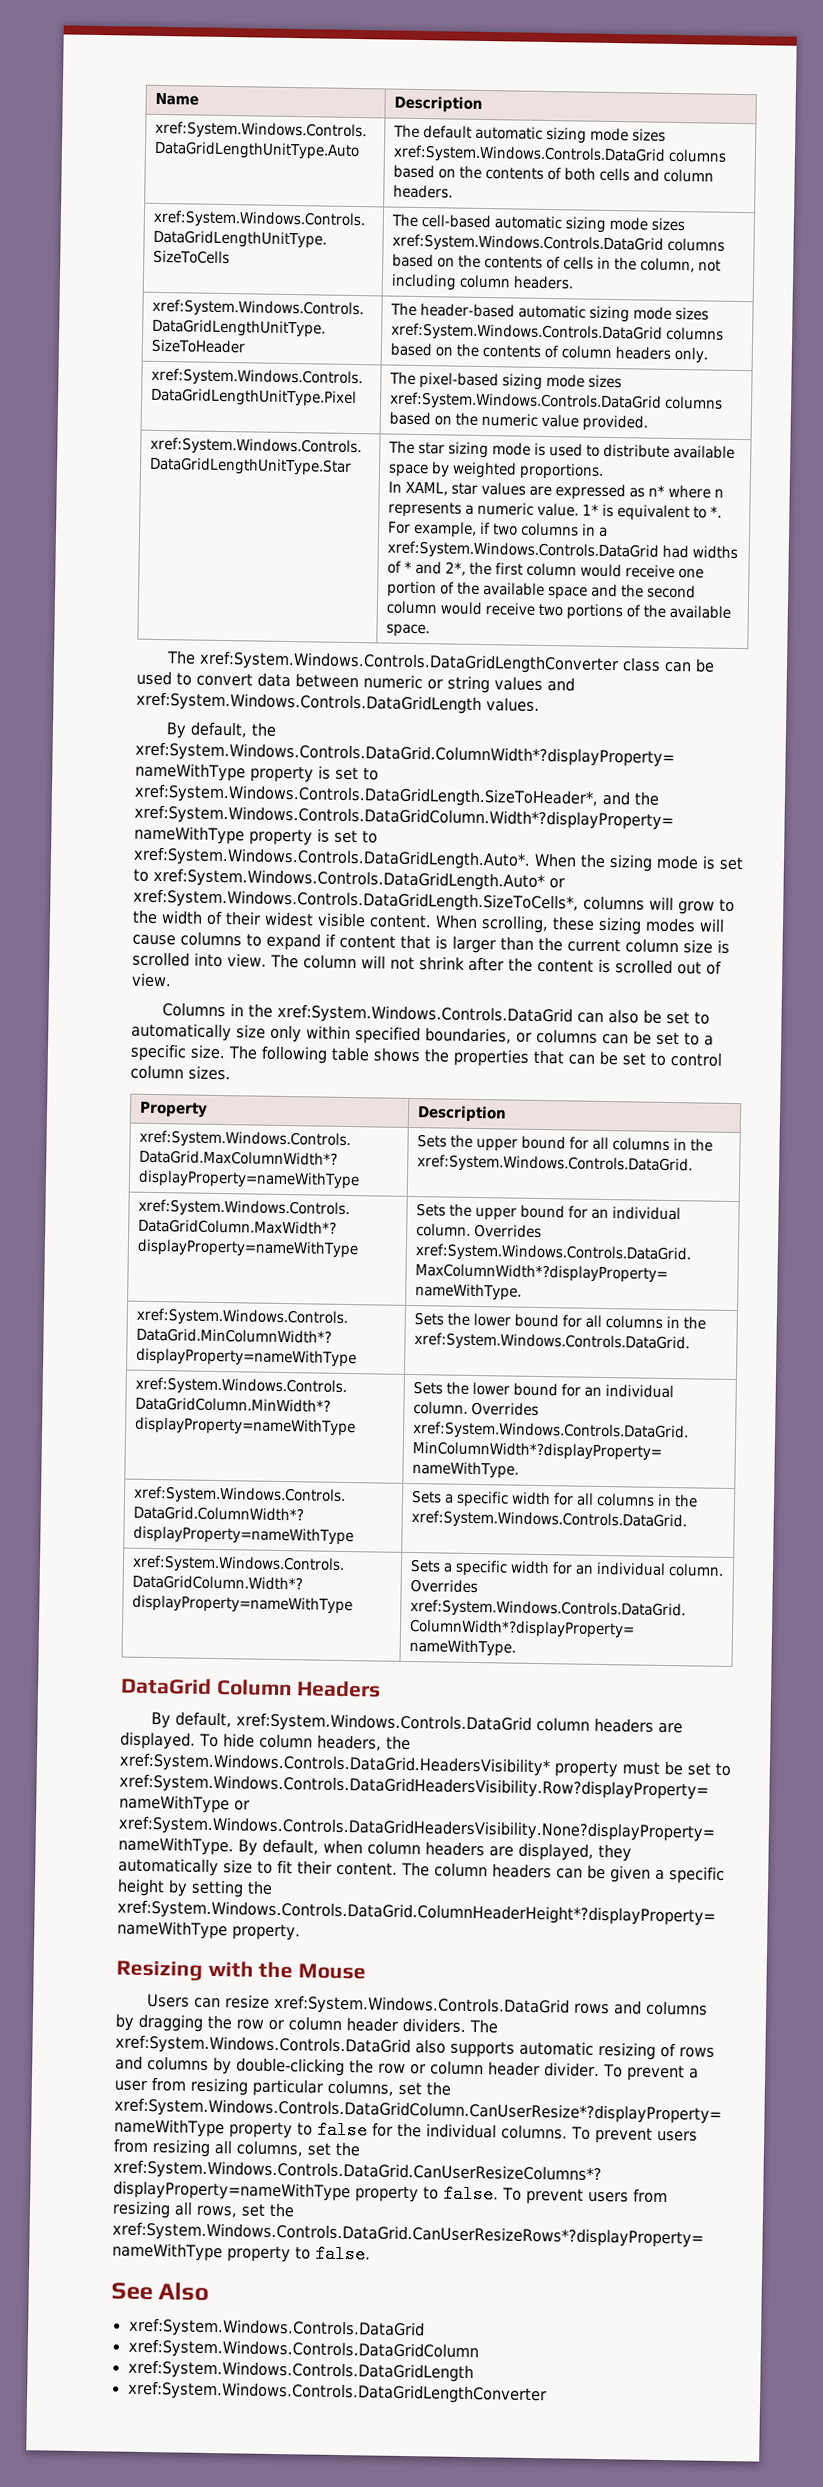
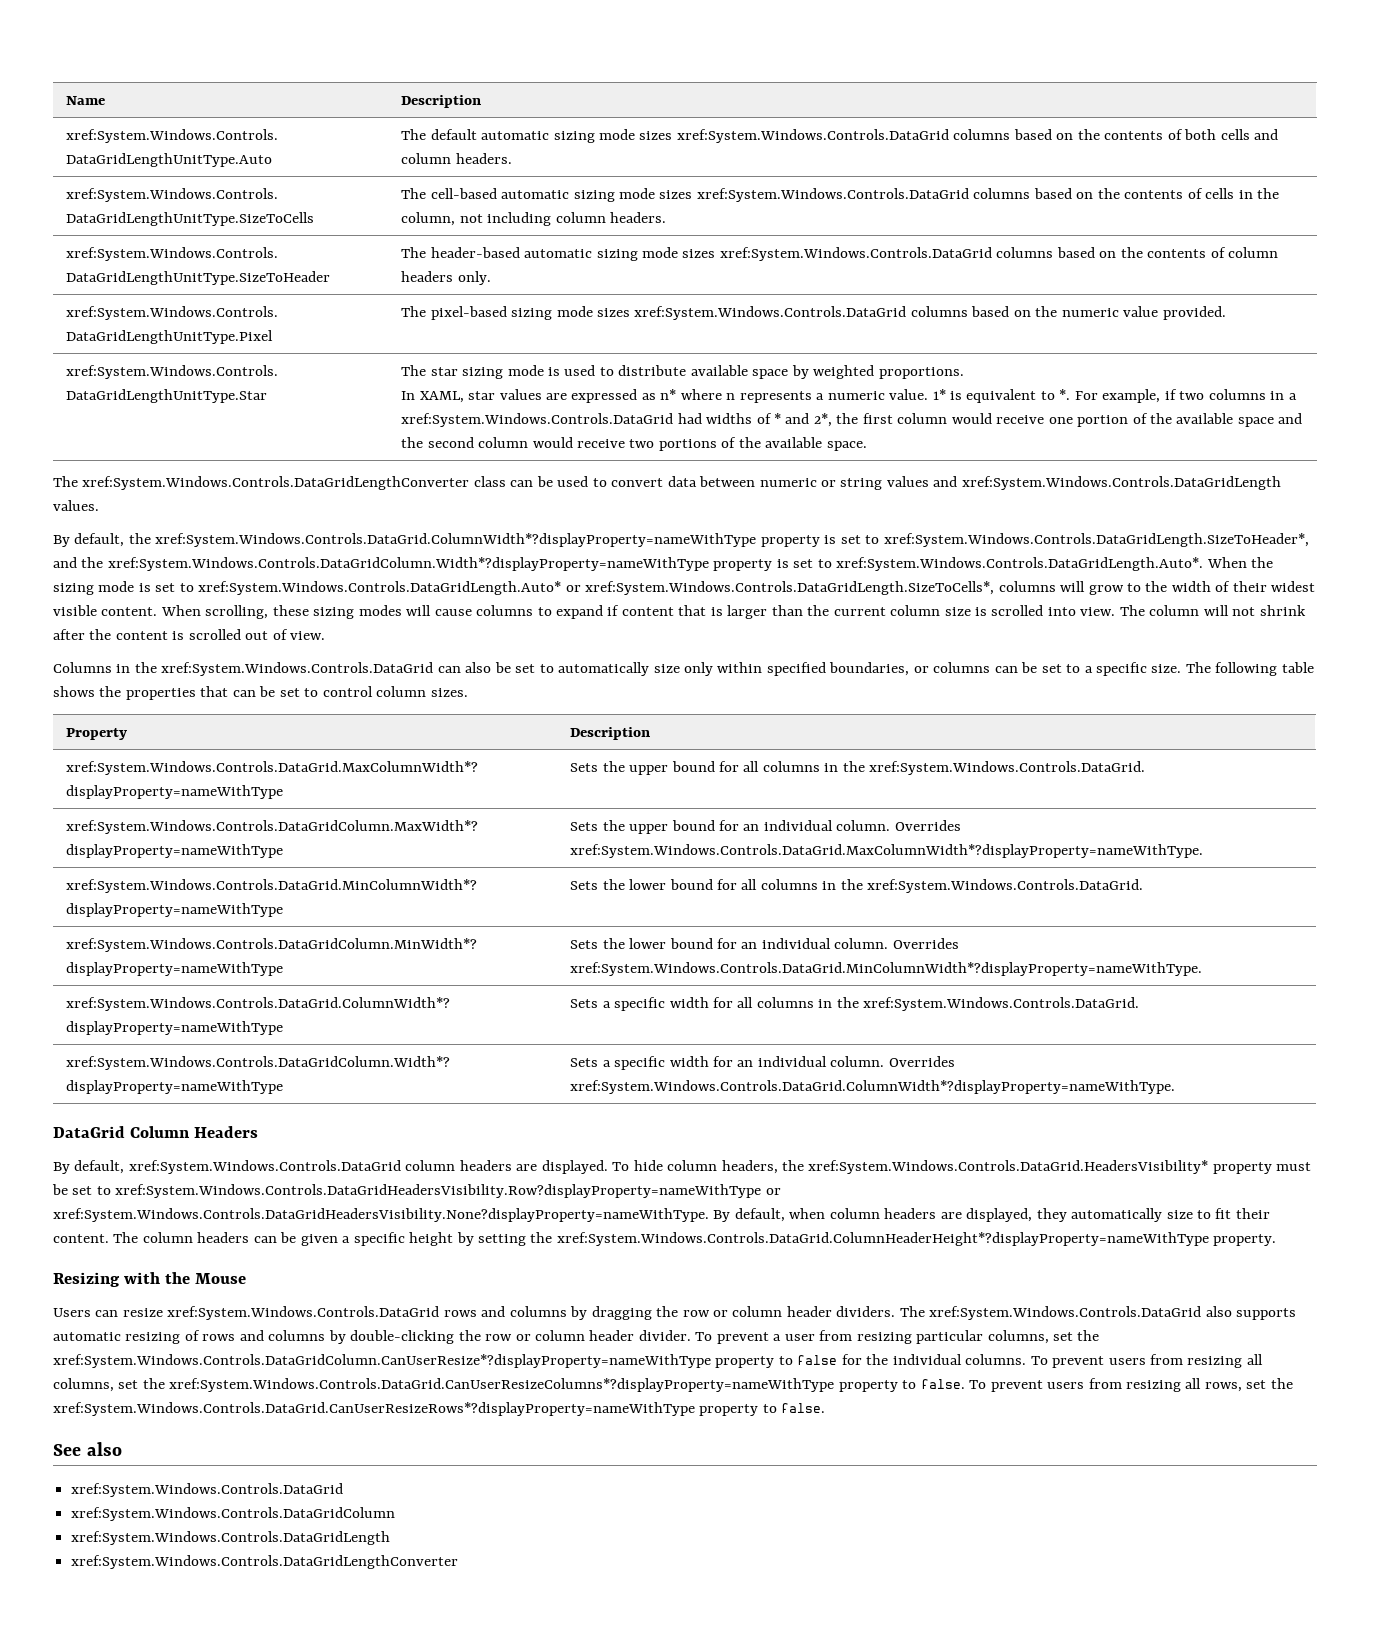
- See Also
+ See also

